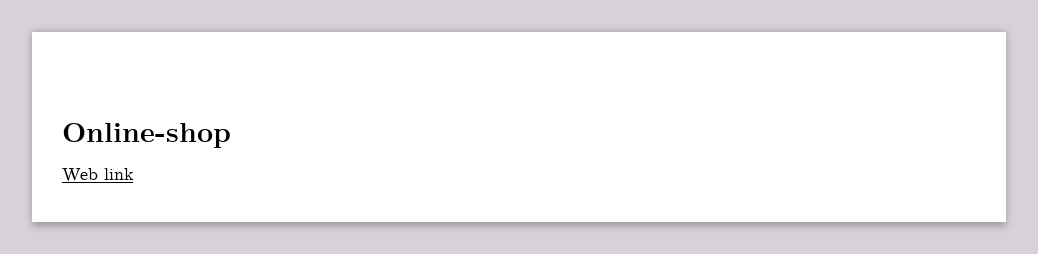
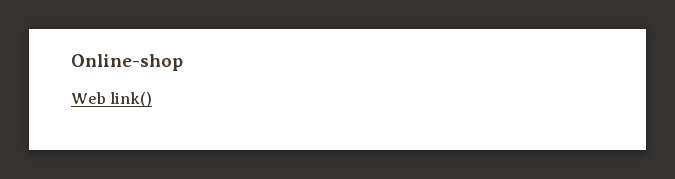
- Web link
+ Web link()

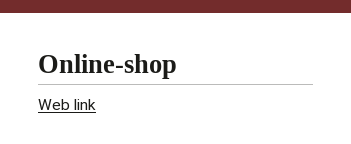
- Web link()
+ Web link

